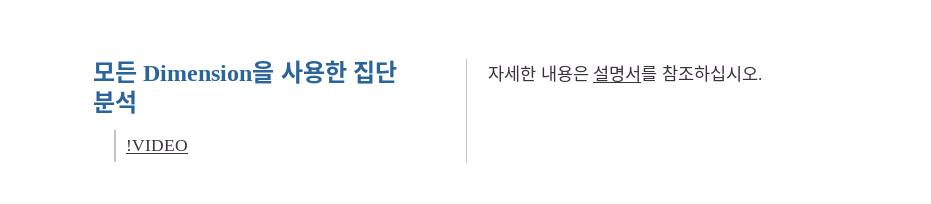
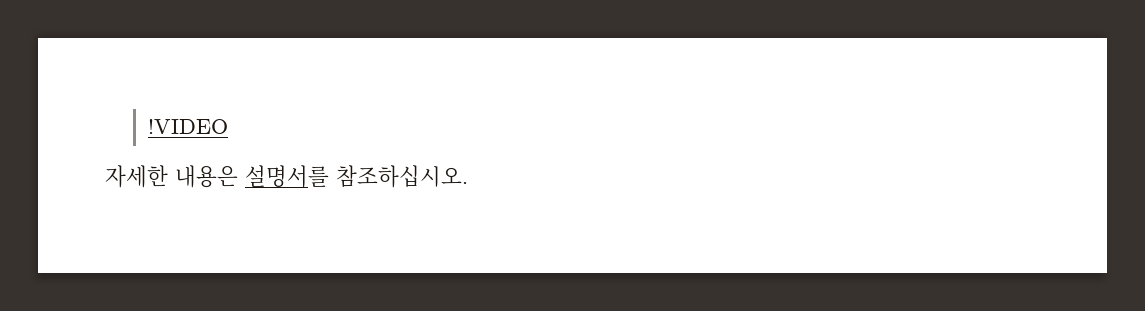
- 모든 Dimension을 사용한 집단 분석

